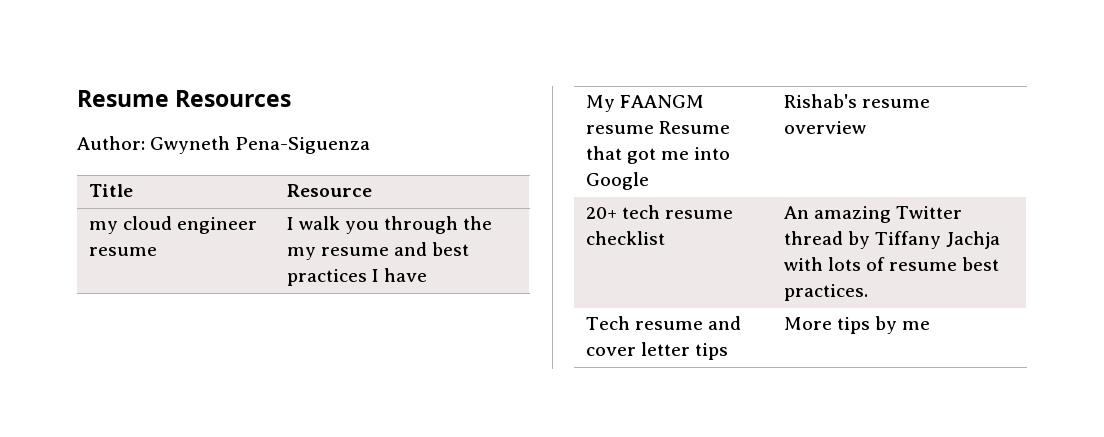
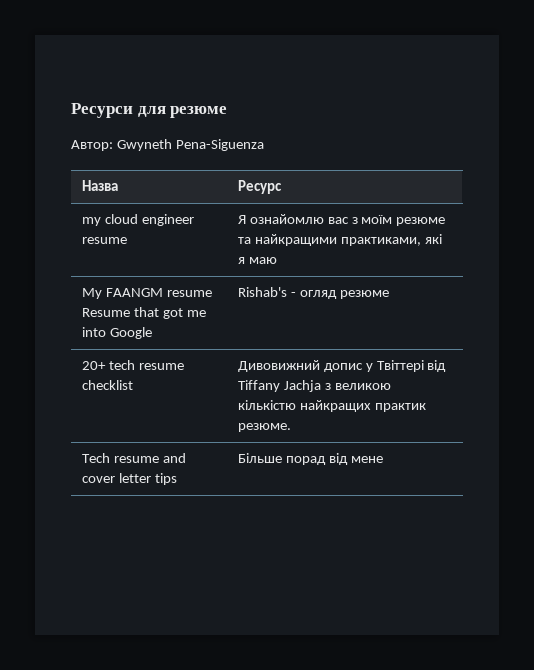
- Resume Resources
- Author: Gwyneth Pena-Siguenza
+ Ресурси для резюме
+ Автор: Gwyneth Pena-Siguenza
- Title | Resource
+ Назва | Ресурс
- my cloud engineer resume | I walk you through the my resume and best practices I have
+ my cloud engineer resume | Я ознайомлю вас з моїм резюме та найкращими практиками, які я маю
- My FAANGM resume Resume that got me into Google | Rishab's resume overview
+ My FAANGM resume Resume that got me into Google | Rishab's - огляд резюме
- 20+ tech resume checklist | An amazing Twitter thread by Tiffany Jachja with lots of resume best practices.
+ 20+ tech resume checklist | Дивовижний допис у Твіттері від Tiffany Jachja з великою кількістю найкращих практик резюме.
- Tech resume and cover letter tips | More tips by me
+ Tech resume and cover letter tips | Більше порад від мене

